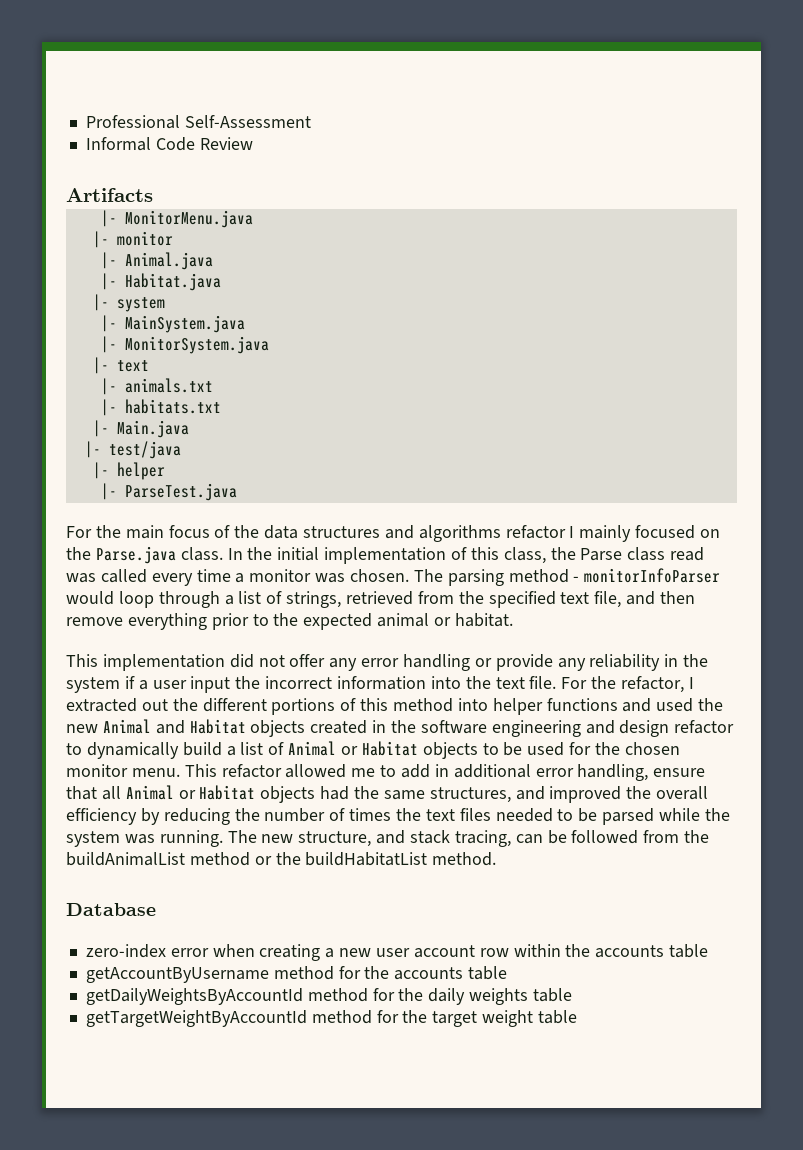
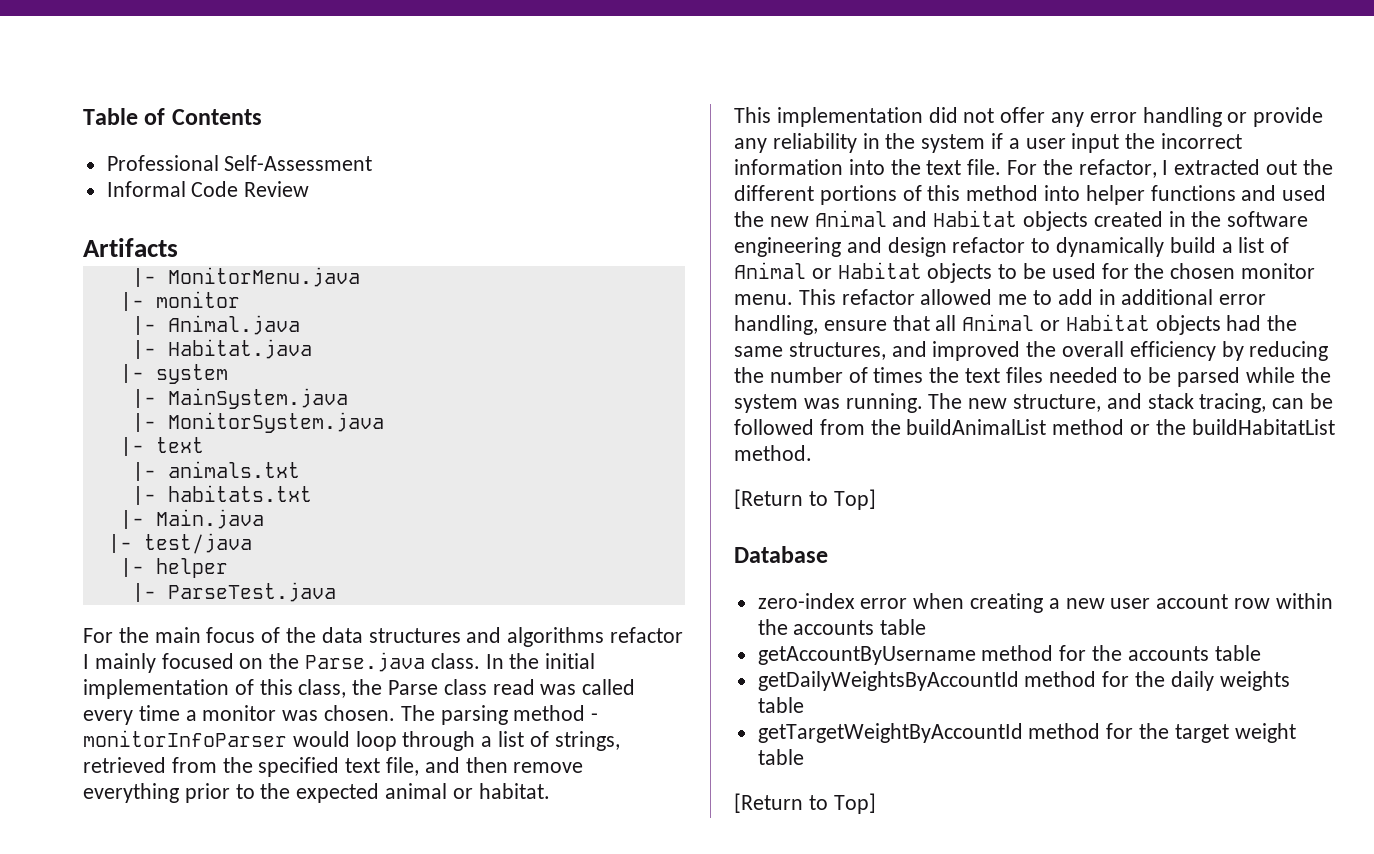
+ Table of Contents
  The new structure, and stack tracing, can be followed from the buildAnimalList method or the buildHabitatList method.
+ [Return to Top]
  getTargetWeightByAccountId method for the target weight table
+ [Return to Top]

